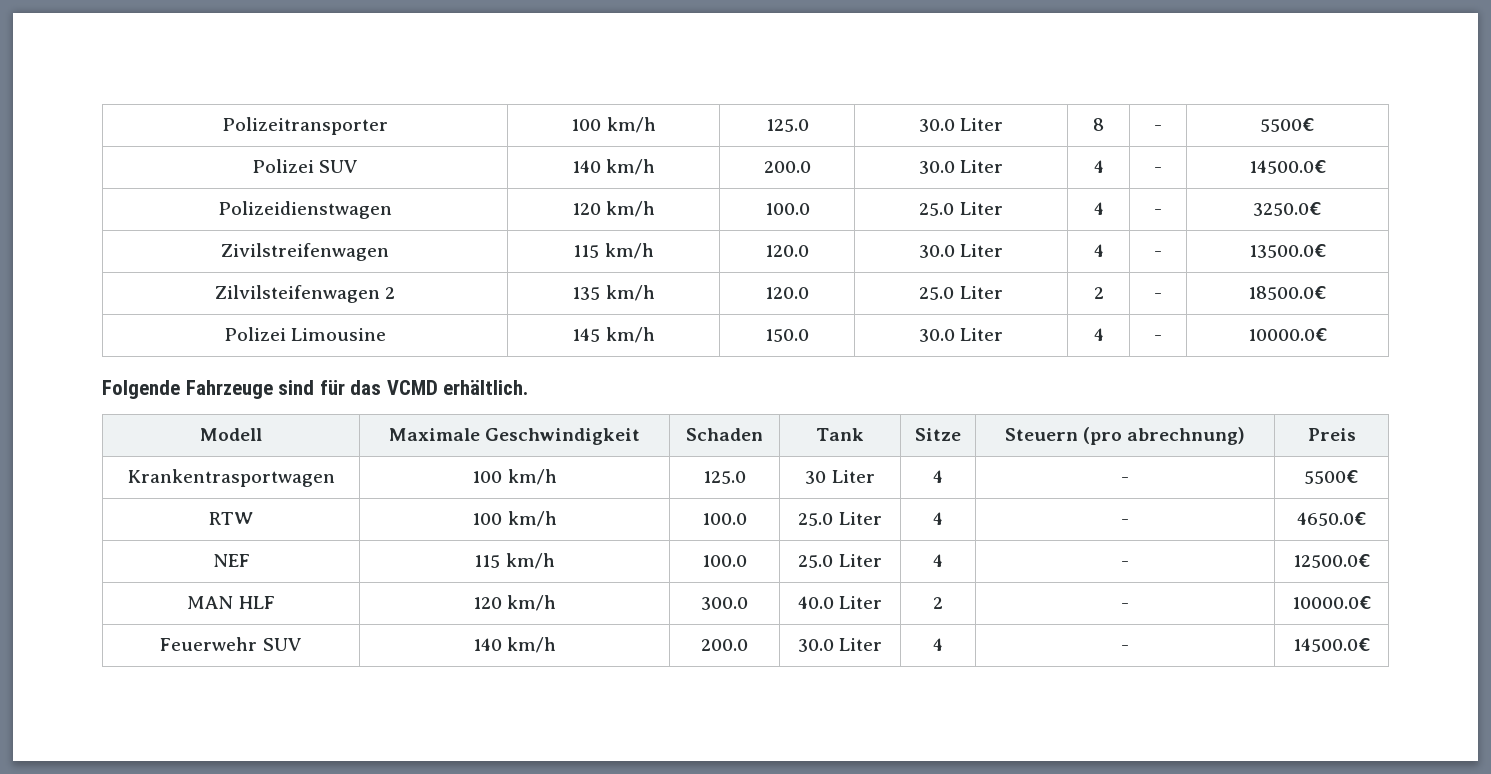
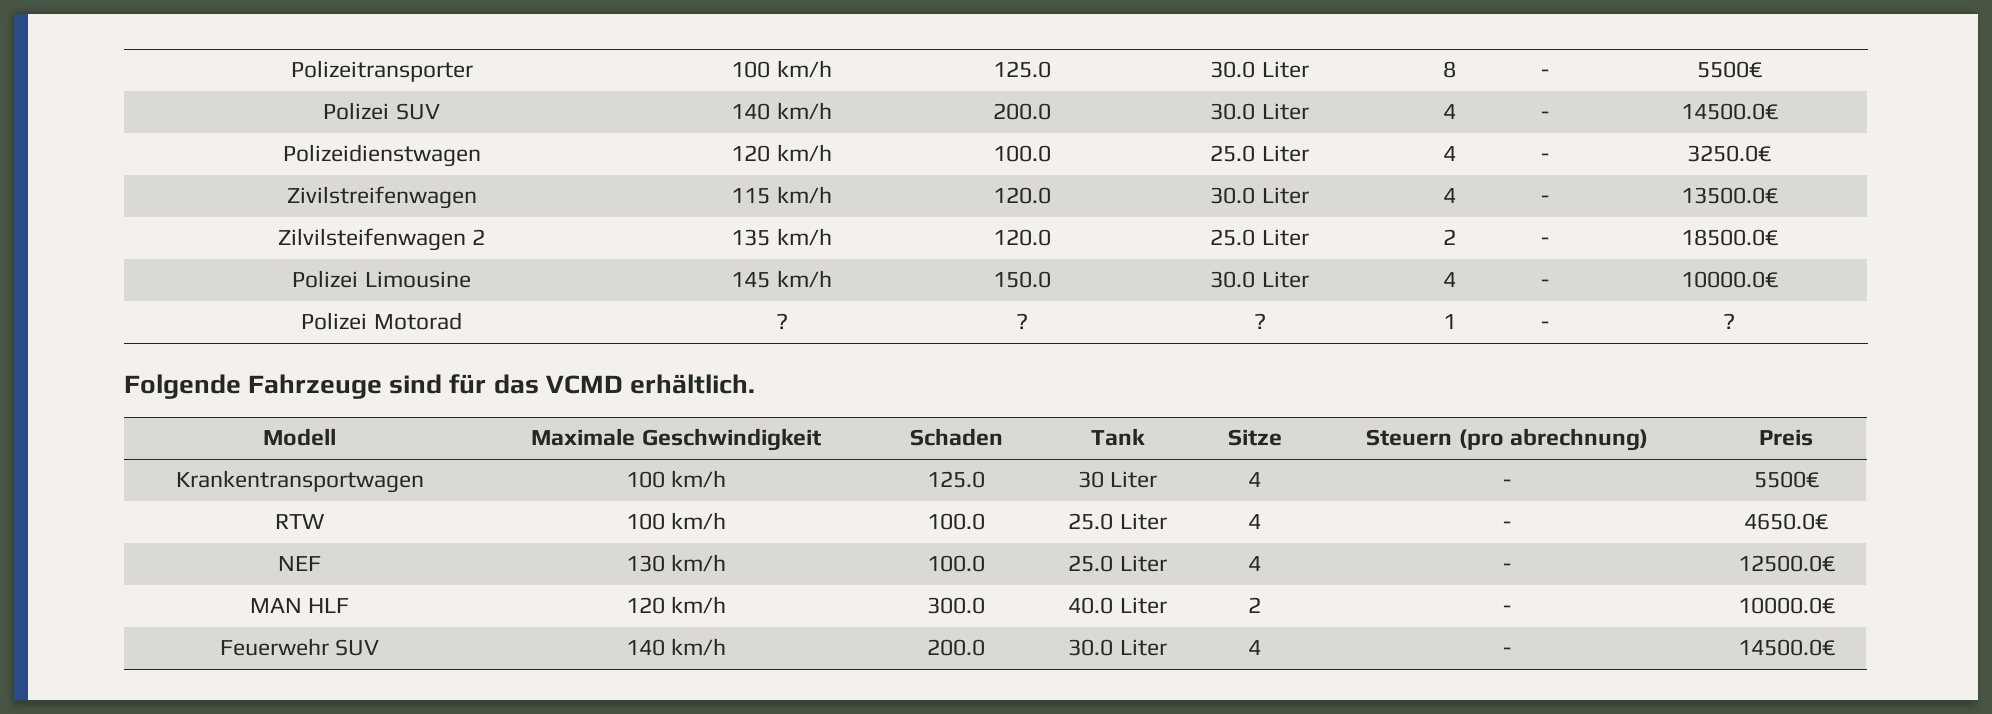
+ Polizei Motorad | ? | ? | ? | 1 | - | ?
- Krankentrasportwagen | 100 km/h | 125.0 | 30 Liter | 4 | - | 5500€
+ Krankentransportwagen | 100 km/h | 125.0 | 30 Liter | 4 | - | 5500€
- NEF | 115 km/h | 100.0 | 25.0 Liter | 4 | - | 12500.0€
+ NEF | 130 km/h | 100.0 | 25.0 Liter | 4 | - | 12500.0€

